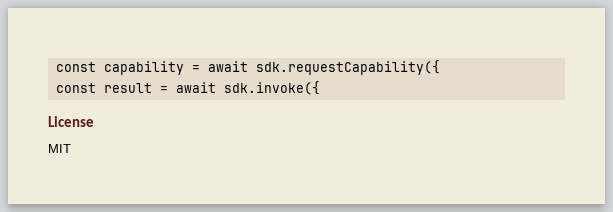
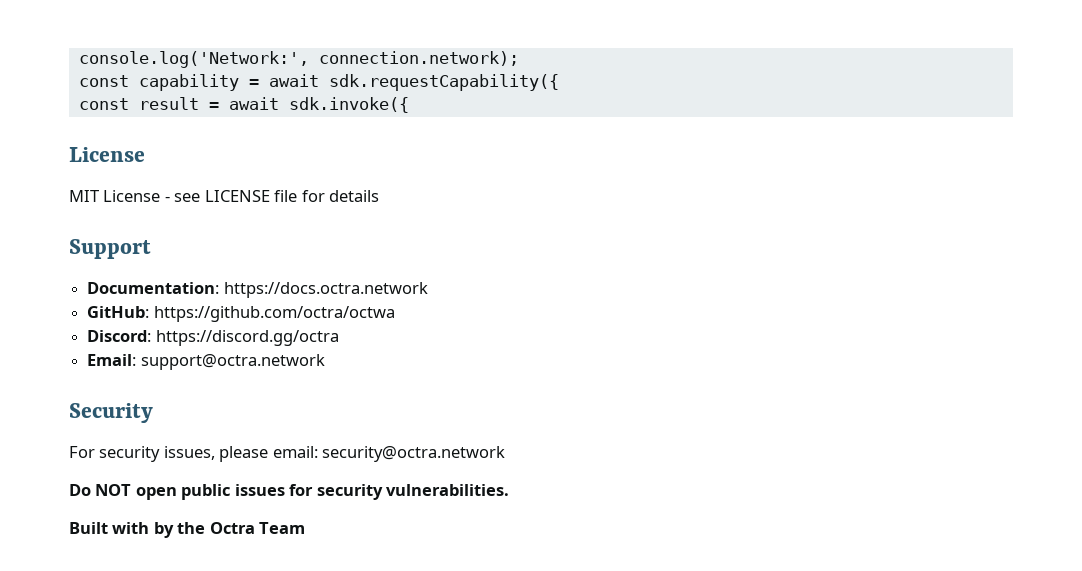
+ console.log('Network:', connection.network);
- MIT
+ MIT License - see LICENSE file for details
+ Support
+ Documentation: https://docs.octra.network
+ GitHub: https://github.com/octra/octwa
+ Discord: https://discord.gg/octra
+ Email: support@octra.network
+ Security
+ For security issues, please email: security@octra.network
+ Do NOT open public issues for security vulnerabilities.
+ Built with by the Octra Team

